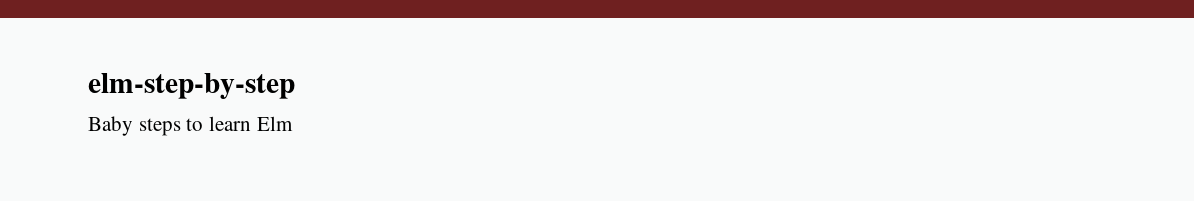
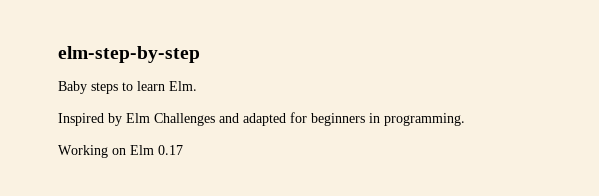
- Baby steps to learn Elm
+ Baby steps to learn Elm.
+ Inspired by Elm Challenges and adapted for beginners in programming.
+ Working on Elm 0.17

